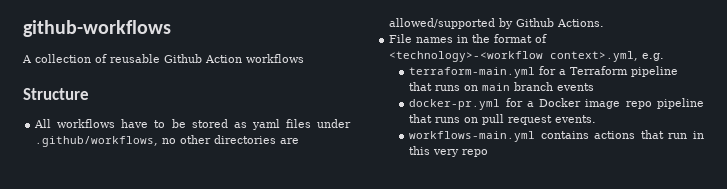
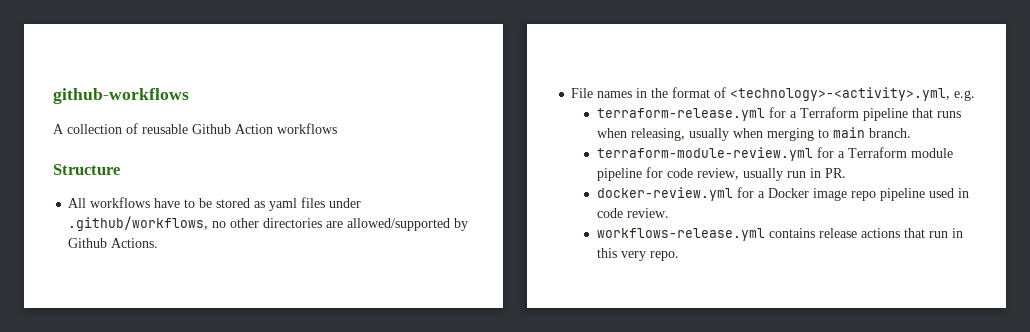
- File names in the format of <technology>-<workflow context>.yml, e.g.
+ File names in the format of <technology>-<activity>.yml, e.g.
- terraform-main.yml for a Terraform pipeline that runs on main branch events
- docker-pr.yml for a Docker image repo pipeline that runs on pull request events.
- workflows-main.yml contains actions that run in this very repo
+ terraform-release.yml for a Terraform pipeline that runs when releasing, usually when merging to main branch.
+ terraform-module-review.yml for a Terraform module pipeline for code review, usually run in PR.
+ docker-review.yml for a Docker image repo pipeline used in code review.
+ workflows-release.yml contains release actions that run in this very repo.

